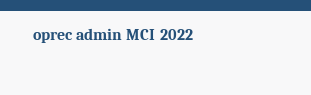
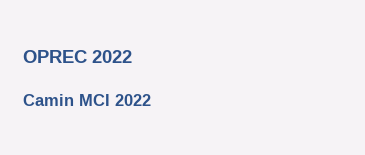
- oprec admin MCI 2022
+ OPREC 2022
+ Camin MCI 2022

